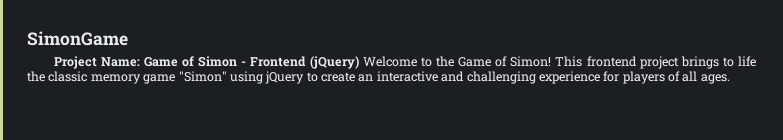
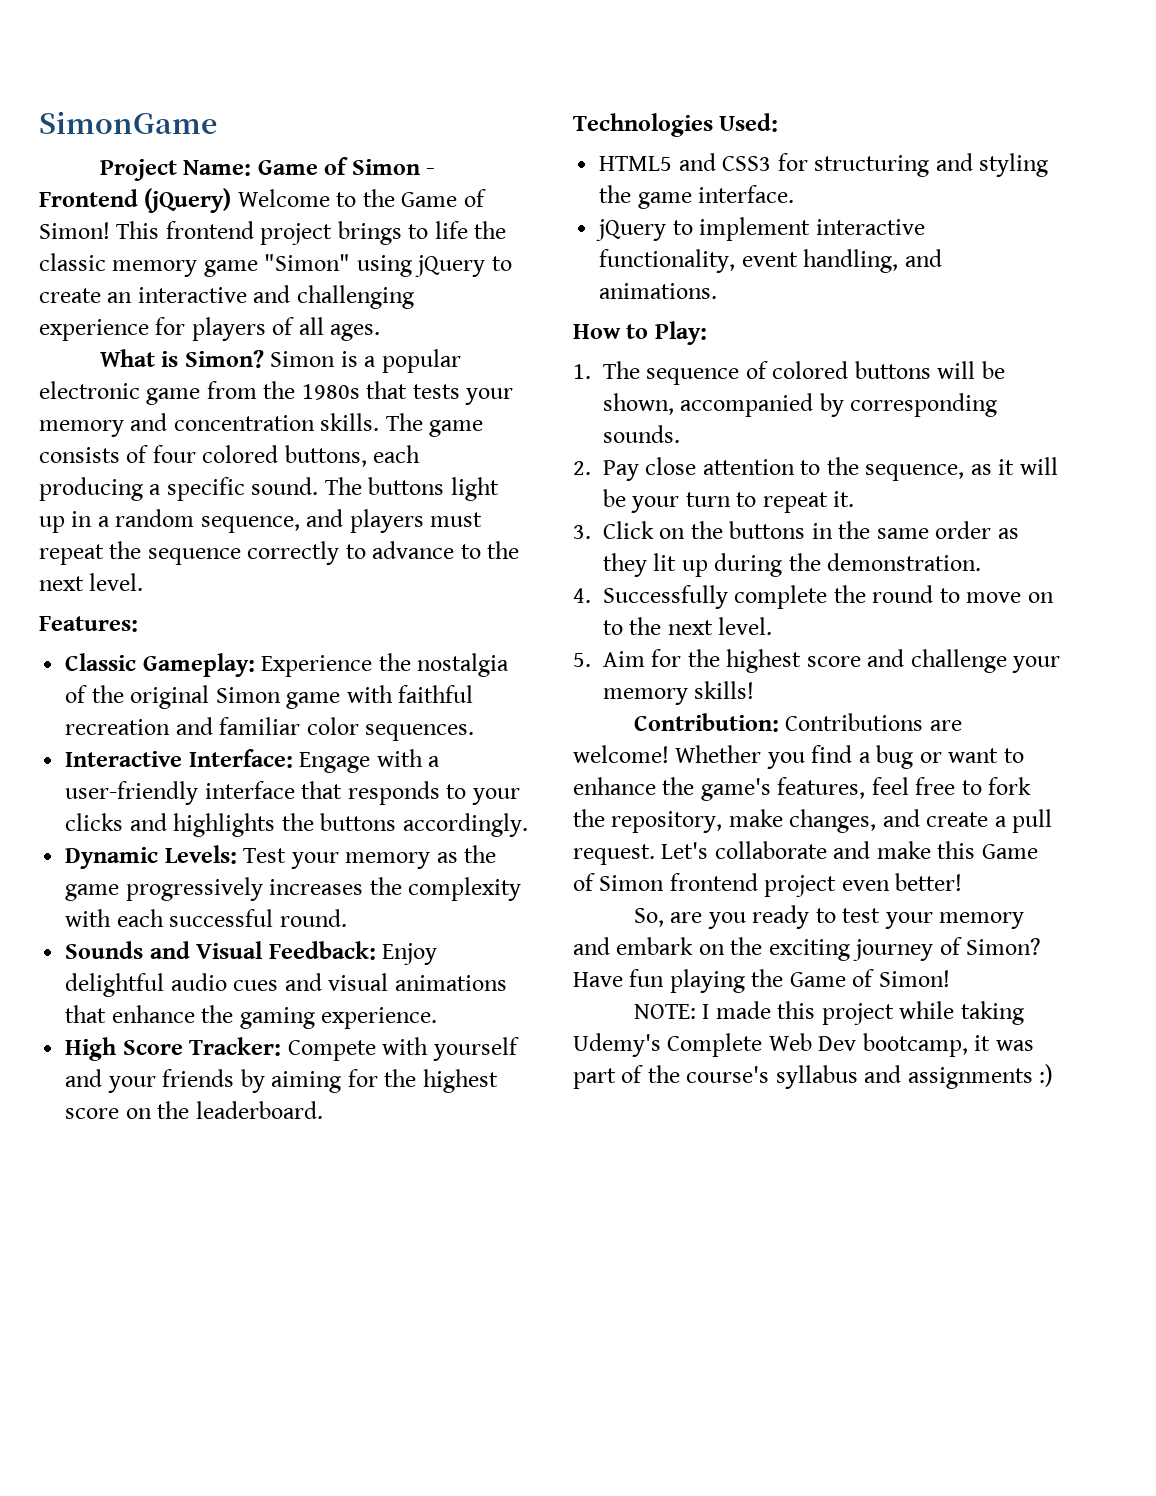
+ What is Simon? Simon is a popular electronic game from the 1980s that tests your memory and concentration skills. The game consists of four colored buttons, each producing a specific sound. The buttons light up in a random sequence, and players must repeat the sequence correctly to advance to the next level.
+ Features:
+ Classic Gameplay: Experience the nostalgia of the original Simon game with faithful recreation and familiar color sequences.
+ Interactive Interface: Engage with a user-friendly interface that responds to your clicks and highlights the buttons accordingly.
+ Dynamic Levels: Test your memory as the game progressively increases the complexity with each successful round.
+ Sounds and Visual Feedback: Enjoy delightful audio cues and visual animations that enhance the gaming experience.
+ High Score Tracker: Compete with yourself and your friends by aiming for the highest score on the leaderboard.
+ Technologies Used:
+ HTML5 and CSS3 for structuring and styling the game interface.
+ jQuery to implement interactive functionality, event handling, and animations.
+ How to Play:
+ 1. The sequence of colored buttons will be shown, accompanied by corresponding sounds.
+ 2. Pay close attention to the sequence, as it will be your turn to repeat it.
+ 3. Click on the buttons in the same order as they lit up during the demonstration.
+ 4. Successfully complete the round to move on to the next level.
+ 5. Aim for the highest score and challenge your memory skills!
+ Contribution: Contributions are welcome! Whether you find a bug or want to enhance the game's features, feel free to fork the repository, make changes, and create a pull request. Let's collaborate and make this Game of Simon frontend project even better!
+ So, are you ready to test your memory and embark on the exciting journey of Simon? Have fun playing the Game of Simon!
+ NOTE: I made this project while taking Udemy's Complete Web Dev bootcamp, it was part of the course's syllabus and assignments :)

